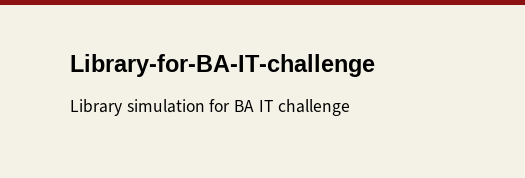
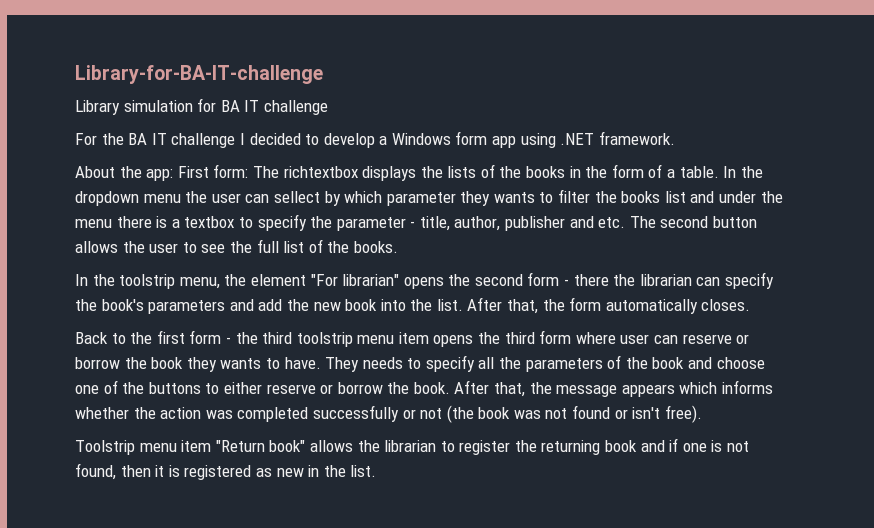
+ For the BA IT challenge I decided to develop a Windows form app using .NET framework.
+ About the app: First form: The richtextbox displays the lists of the books in the form of a table. In the dropdown menu the user can sellect by which parameter they wants to filter the books list and under the menu there is a textbox to specify the parameter - title, author, publisher and etc. The second button allows the user to see the full list of the books.
+ In the toolstrip menu, the element "For librarian" opens the second form - there the librarian can specify the book's parameters and add the new book into the list. After that, the form automatically closes.
+ Back to the first form - the third toolstrip menu item opens the third form where user can reserve or borrow the book they wants to have. They needs to specify all the parameters of the book and choose one of the buttons to either reserve or borrow the book. After that, the message appears which informs whether the action was completed successfully or not (the book was not found or isn't free).
+ Toolstrip menu item "Return book" allows the librarian to register the returning book and if one is not found, then it is registered as new in the list.

